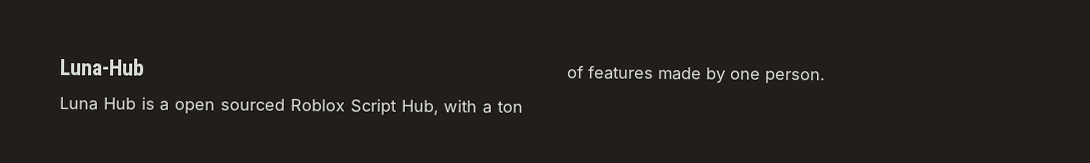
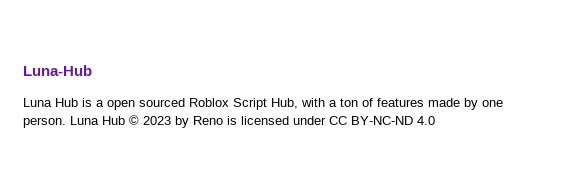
+ Luna Hub © 2023 by Reno is licensed under CC BY-NC-ND 4.0

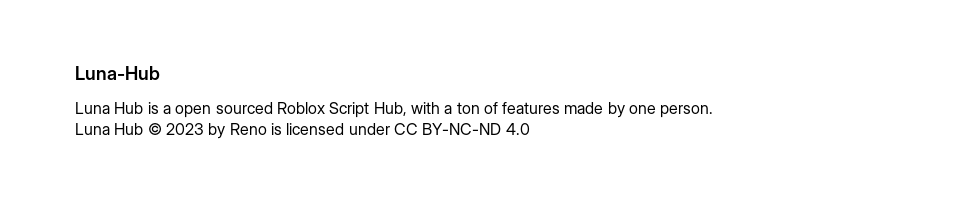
- Luna Hub is a open sourced Roblox Script Hub, with a ton of features made by one person. Luna Hub © 2023 by Reno is licensed under CC BY-NC-ND 4.0
+ Luna Hub is a open sourced Roblox Script Hub, with a ton of features made by one person.
+ Luna Hub © 2023 by Reno is licensed under CC BY-NC-ND 4.0

